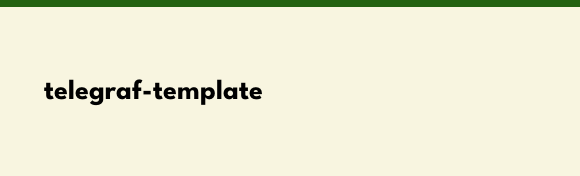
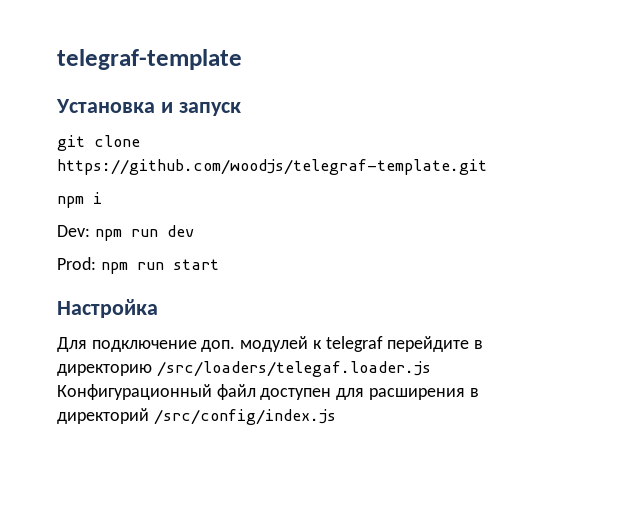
+ Установка и запуск
+ git clone https://github.com/woodjs/telegraf-template.git
+ npm i
+ Dev: npm run dev
+ Prod: npm run start
+ Настройка
+ Для подключение доп. модулей к telegraf перейдите в директорию /src/loaders/telegaf.loader.js Конфигурационный файл доступен для расширения в директорий /src/config/index.js

